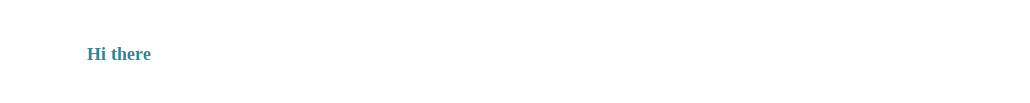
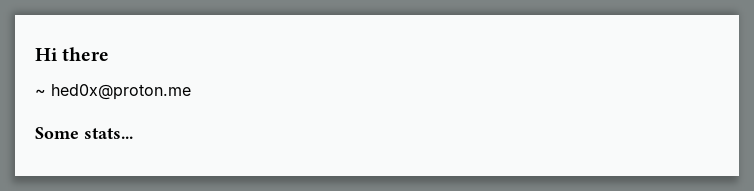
+ ~ hed0x@proton.me
+ Some stats...

